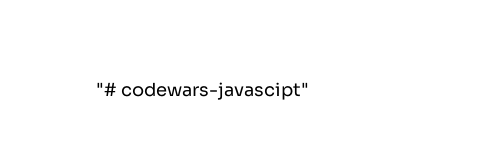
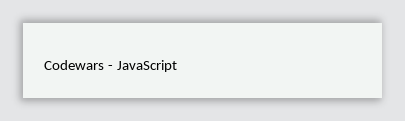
- "# codewars-javascipt"
+ Codewars - JavaScript

